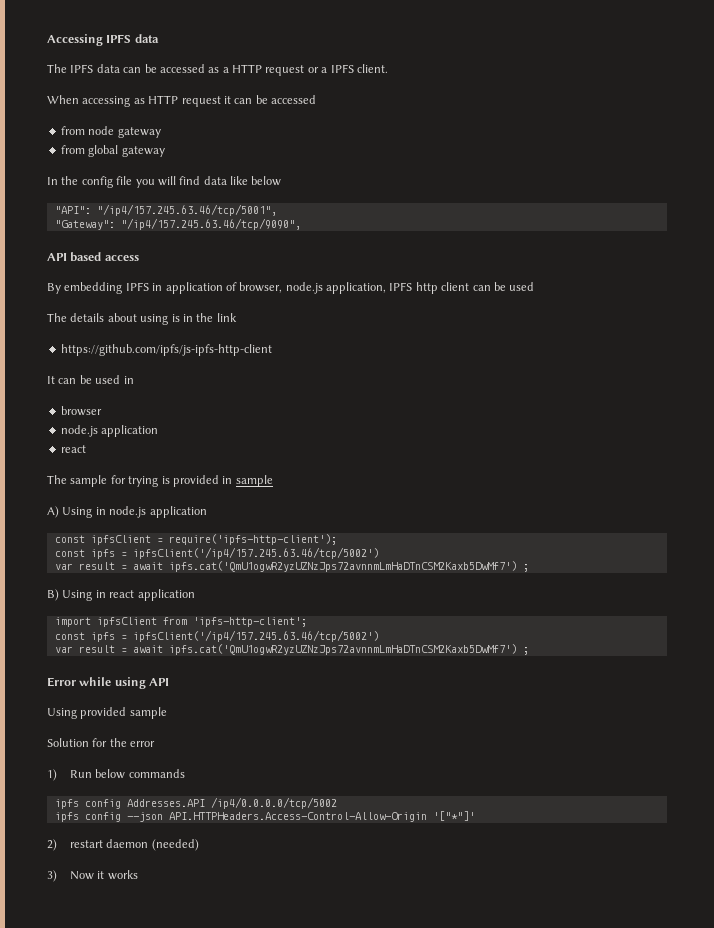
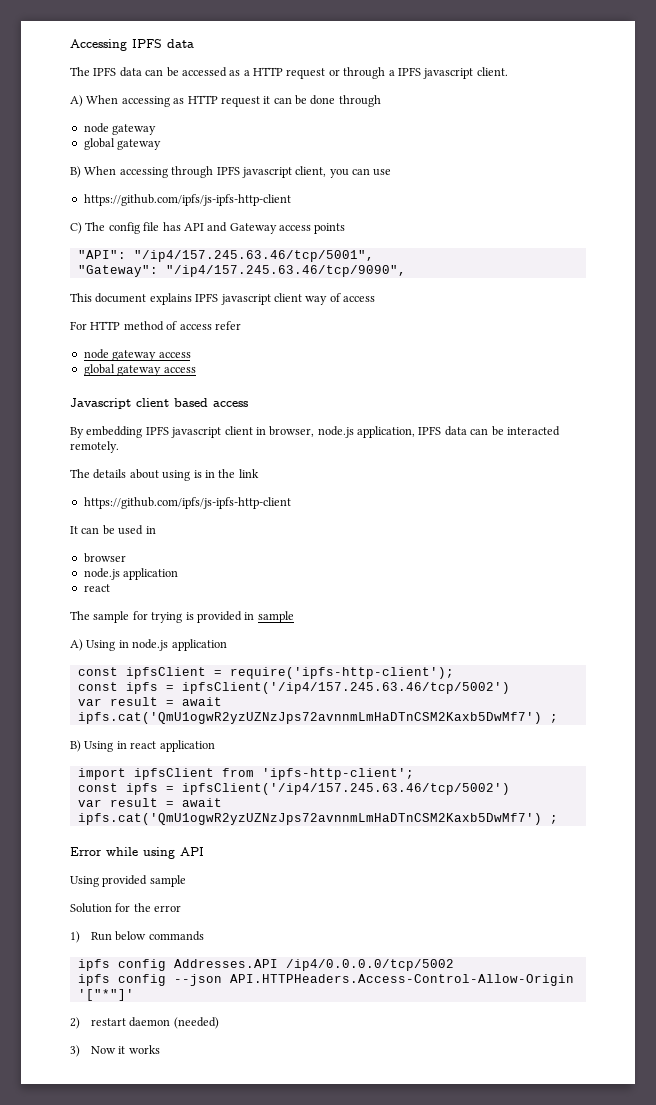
- The IPFS data can be accessed as a HTTP request or a IPFS client.
+ The IPFS data can be accessed as a HTTP request or through a IPFS javascript client.
- When accessing as HTTP request it can be accessed
- from node gateway
- from global gateway
+ A) When accessing as HTTP request it can be done through
+ node gateway
+ global gateway
- In the config file you will find data like below
+ B) When accessing through IPFS javascript client, you can use
+ https://github.com/ipfs/js-ipfs-http-client
+ C) The config file has API and Gateway access points
  "API": "/ip4/157.245.63.46/tcp/5001",
  "Gateway": "/ip4/157.245.63.46/tcp/9090",
- API based access
+ This document explains IPFS javascript client way of access
+ For HTTP method of access refer
+ node gateway access
+ global gateway access
+ Javascript client based access
- By embedding IPFS in application of browser, node.js application, IPFS http client can be used
+ By embedding IPFS javascript client in browser, node.js application, IPFS data can be interacted remotely.

